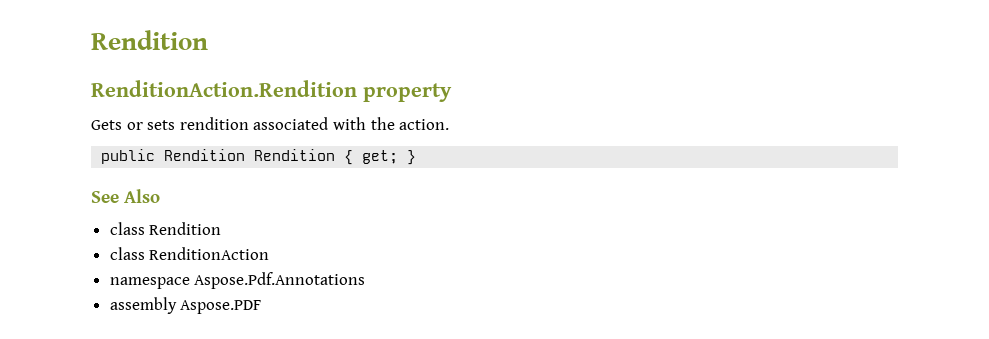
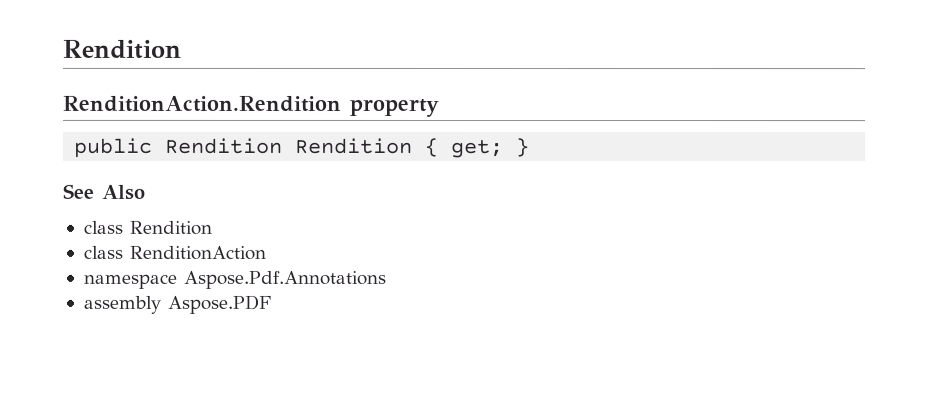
- Gets or sets rendition associated with the action.

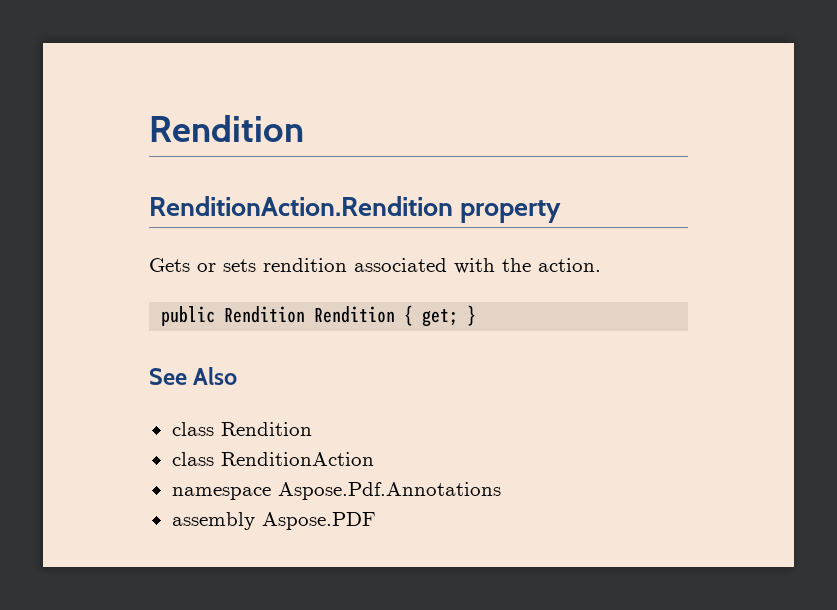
+ Gets or sets rendition associated with the action.

